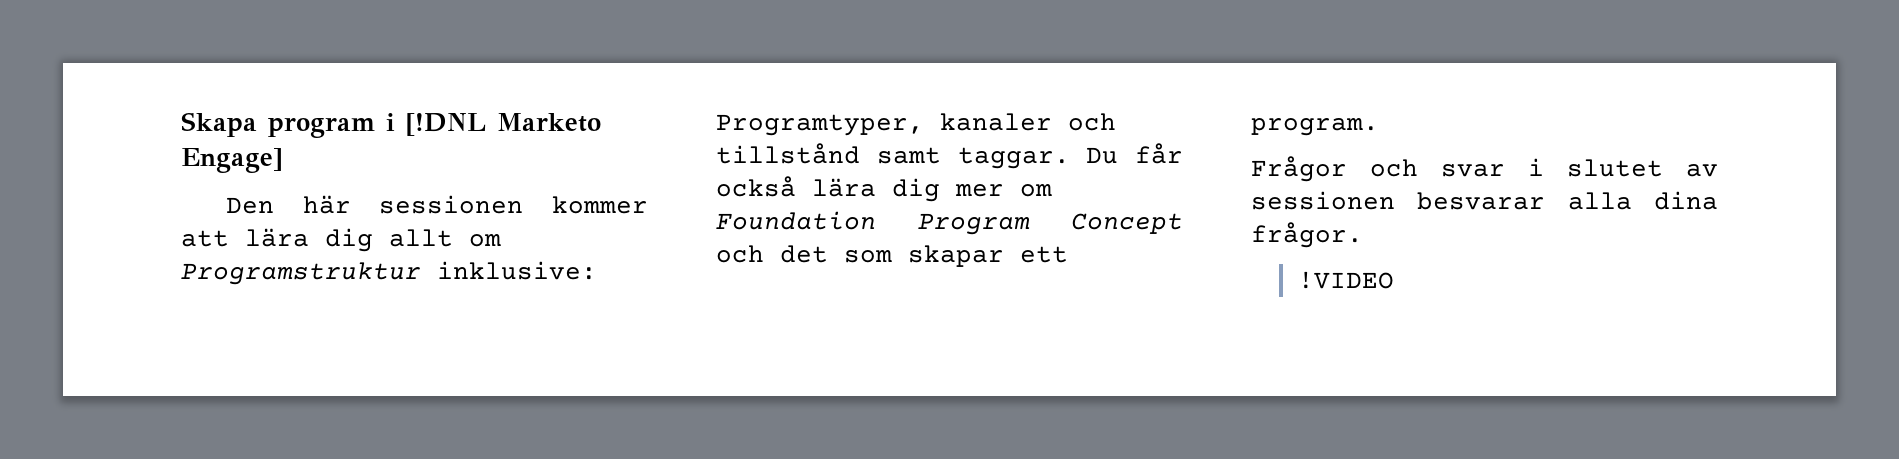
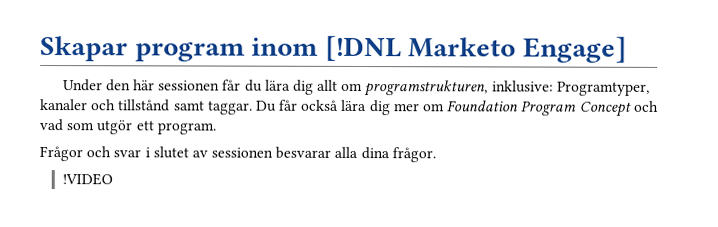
- Skapa program i [!DNL Marketo Engage]
+ Skapar program inom [!DNL Marketo Engage]
- Den här sessionen kommer att lära dig allt om Programstruktur inklusive: Programtyper, kanaler och tillstånd samt taggar.
+ Under den här sessionen får du lära dig allt om programstrukturen, inklusive: Programtyper, kanaler och tillstånd samt taggar.
- Du får också lära dig mer om Foundation Program Concept och det som skapar ett program.
+ Du får också lära dig mer om Foundation Program Concept och vad som utgör ett program.

